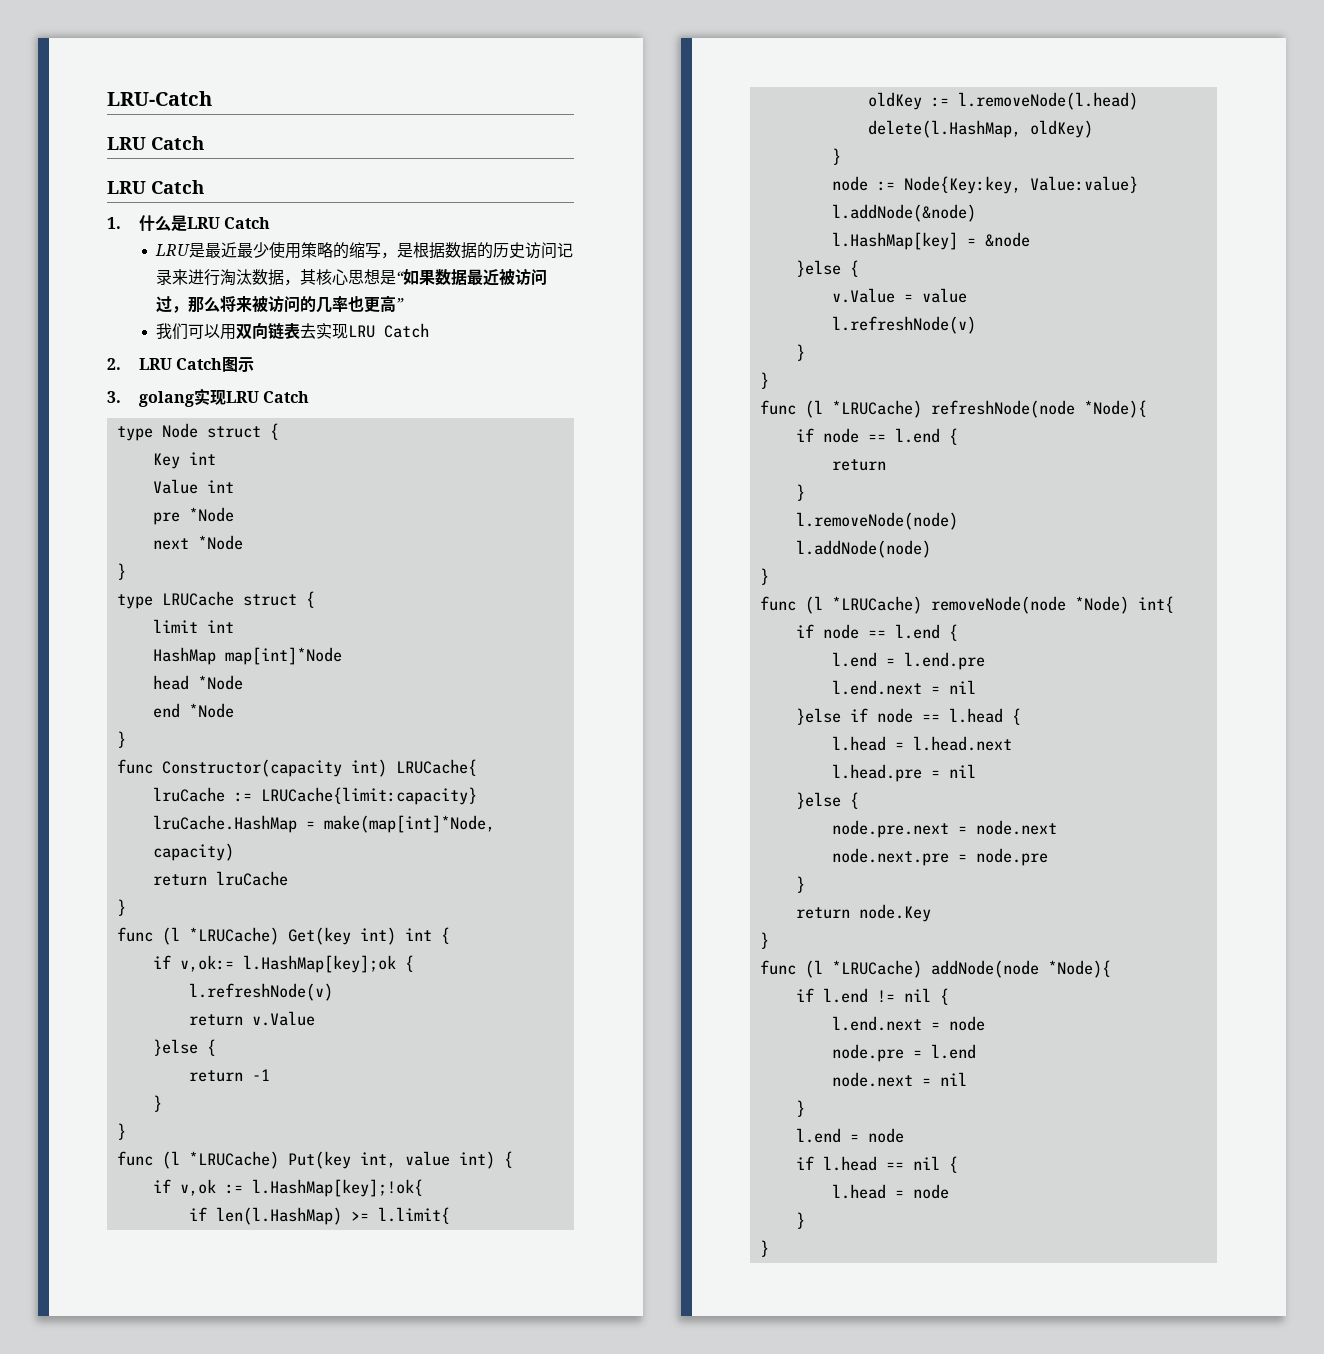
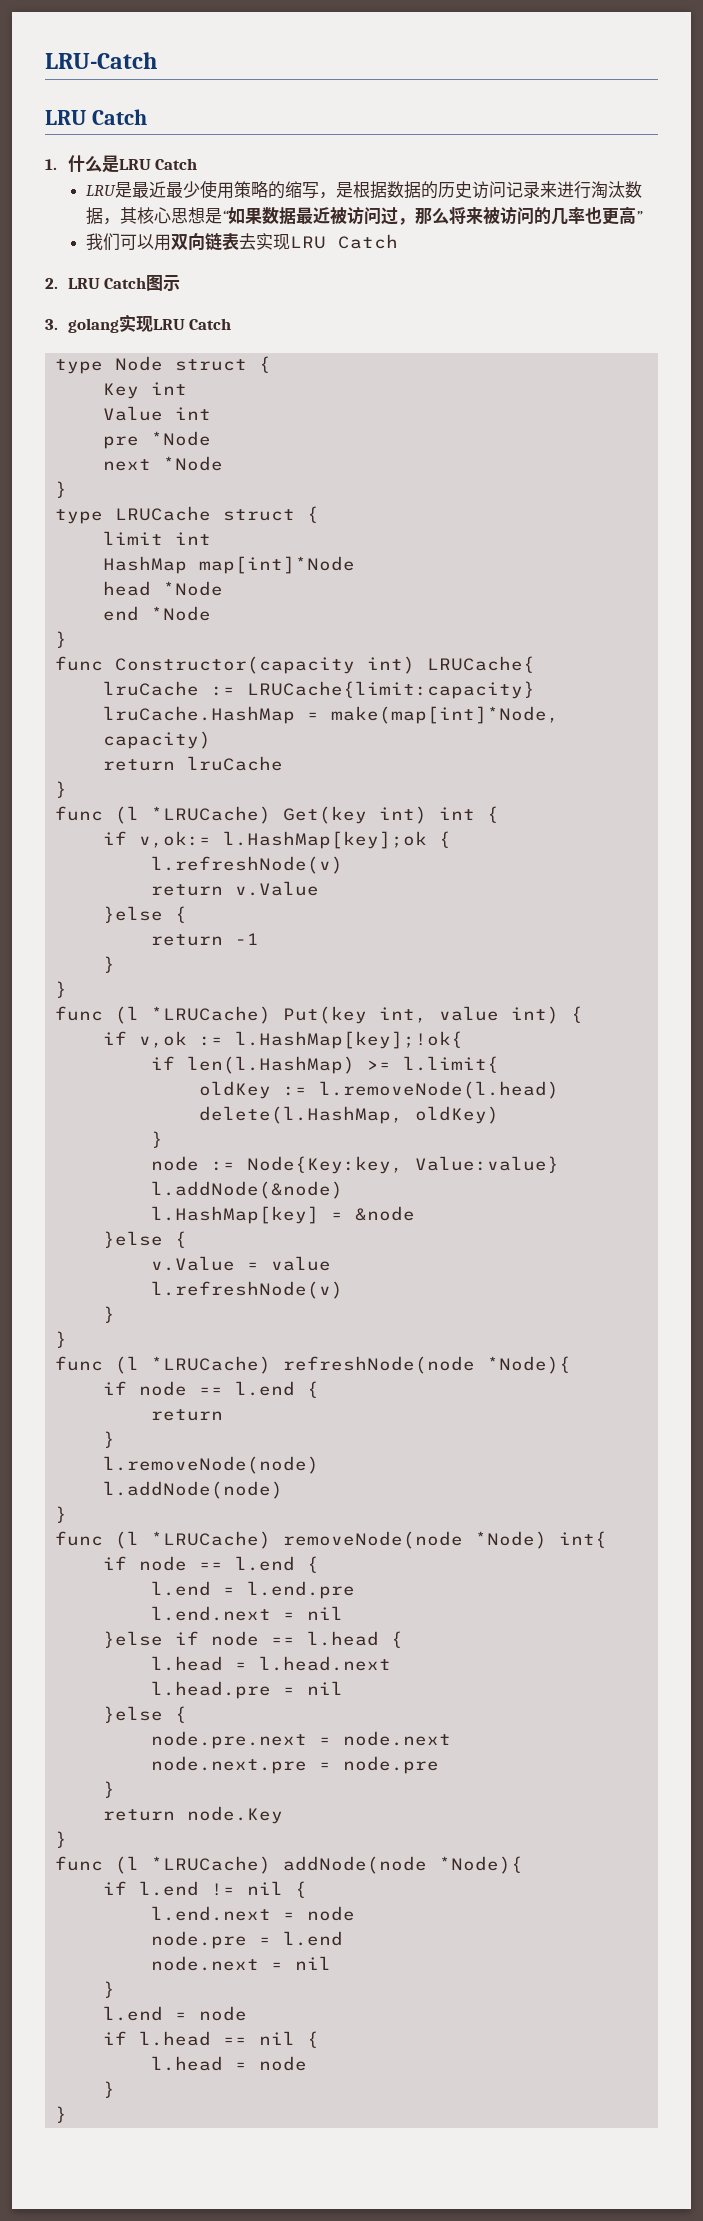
  LRU-Catch
- LRU Catch

